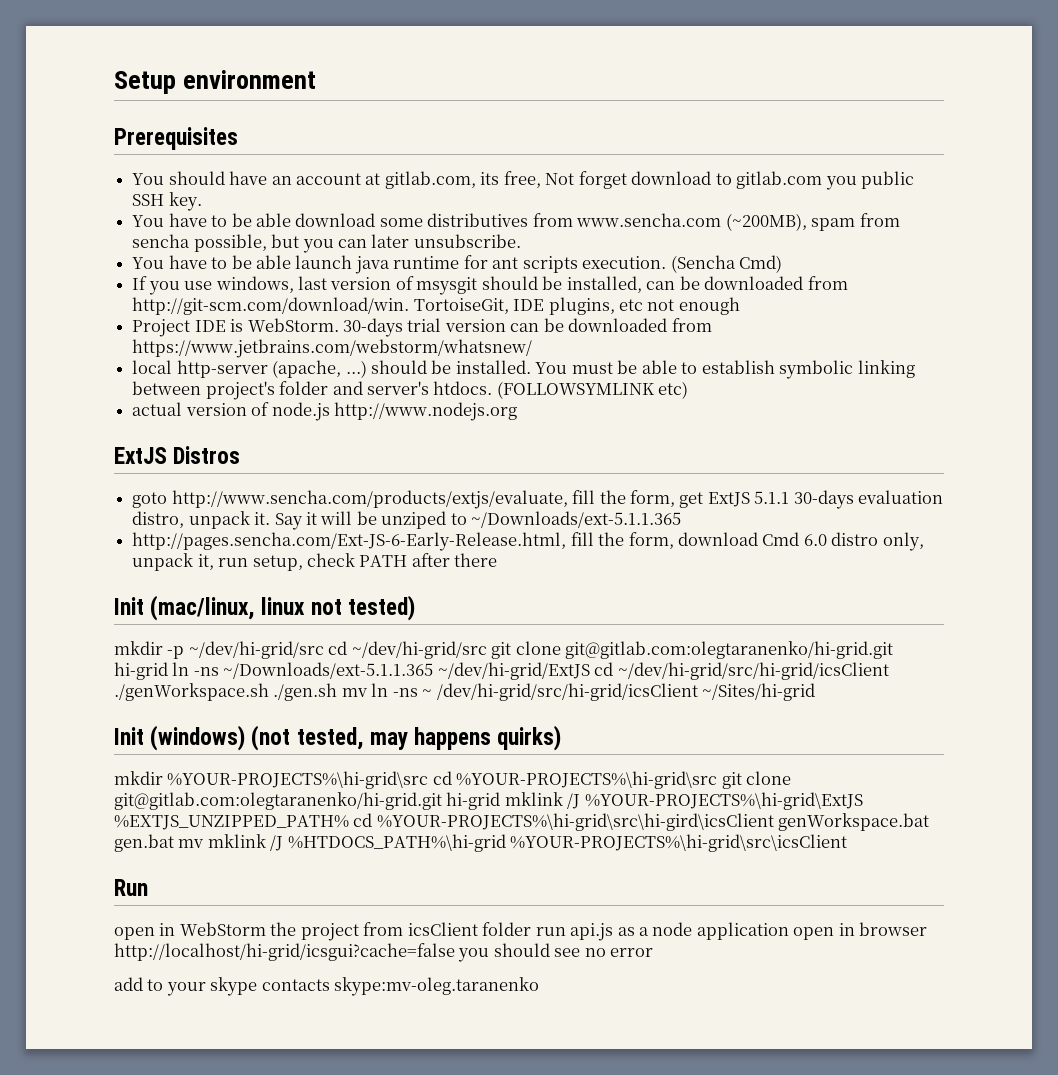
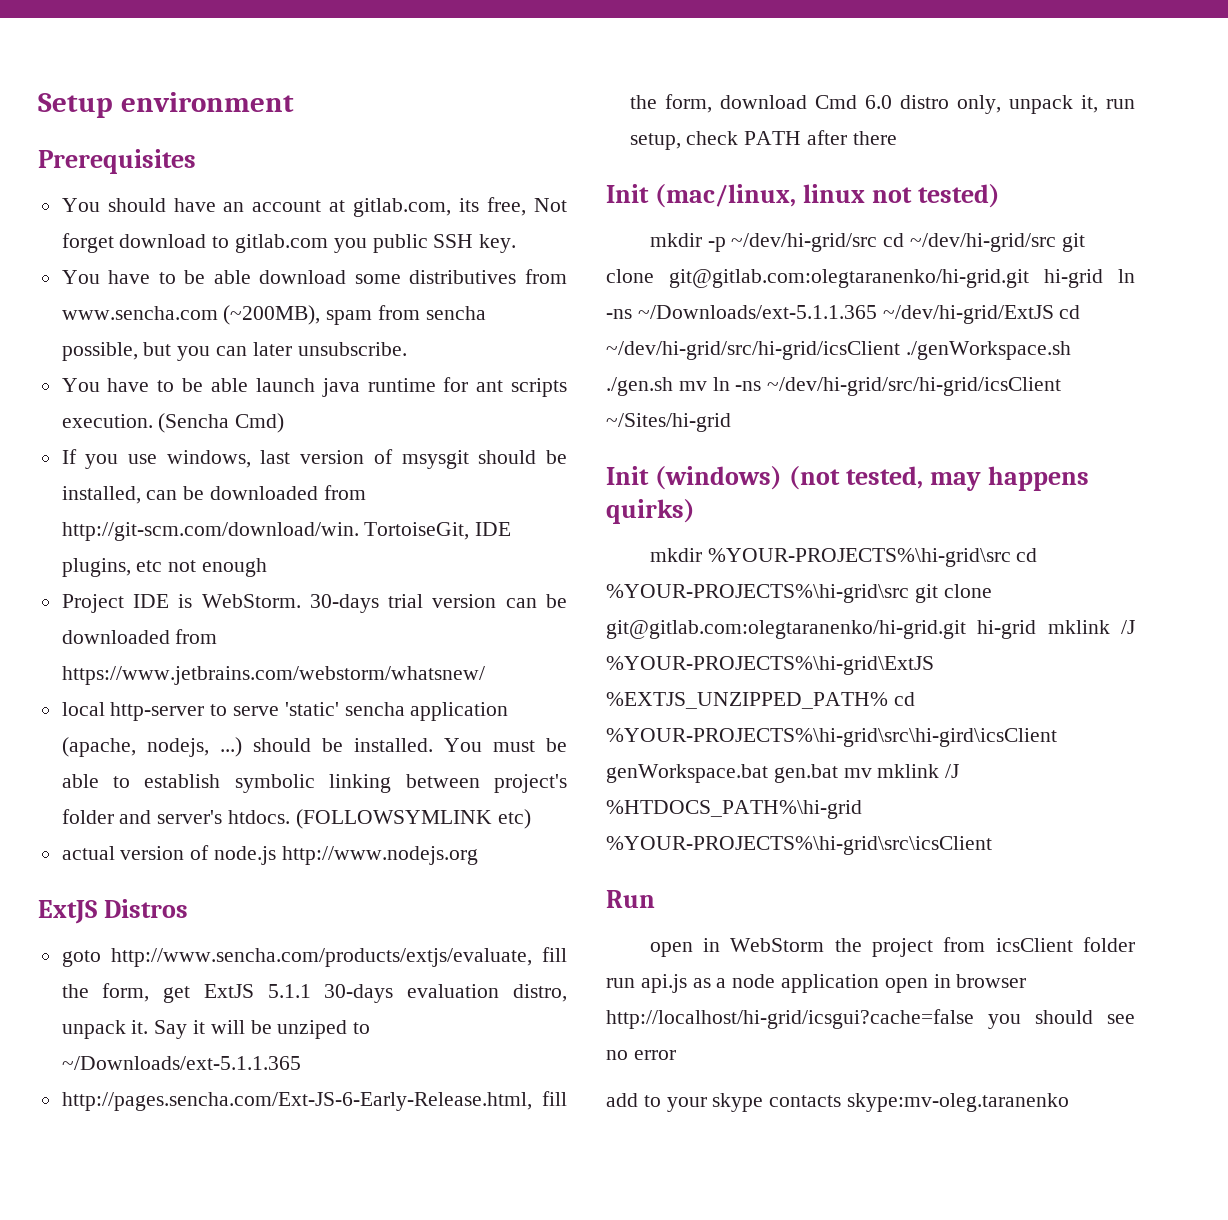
- local http-server (apache, ...) should be installed.
+ local http-server to serve 'static' sencha application (apache, nodejs, ...) should be installed.
- mkdir -p ~/dev/hi-grid/src cd ~/dev/hi-grid/src git clone git@gitlab.com:olegtaranenko/hi-grid.git hi-grid ln -ns ~/Downloads/ext-5.1.1.365 ~/dev/hi-grid/ExtJS cd ~/dev/hi-grid/src/hi-grid/icsClient ./genWorkspace.sh ./gen.sh mv ln -ns ~ /dev/hi-grid/src/hi-grid/icsClient ~/Sites/hi-grid
+ mkdir -p ~/dev/hi-grid/src cd ~/dev/hi-grid/src git clone git@gitlab.com:olegtaranenko/hi-grid.git hi-grid ln -ns ~/Downloads/ext-5.1.1.365 ~/dev/hi-grid/ExtJS cd ~/dev/hi-grid/src/hi-grid/icsClient ./genWorkspace.sh ./gen.sh mv ln -ns ~/dev/hi-grid/src/hi-grid/icsClient ~/Sites/hi-grid

